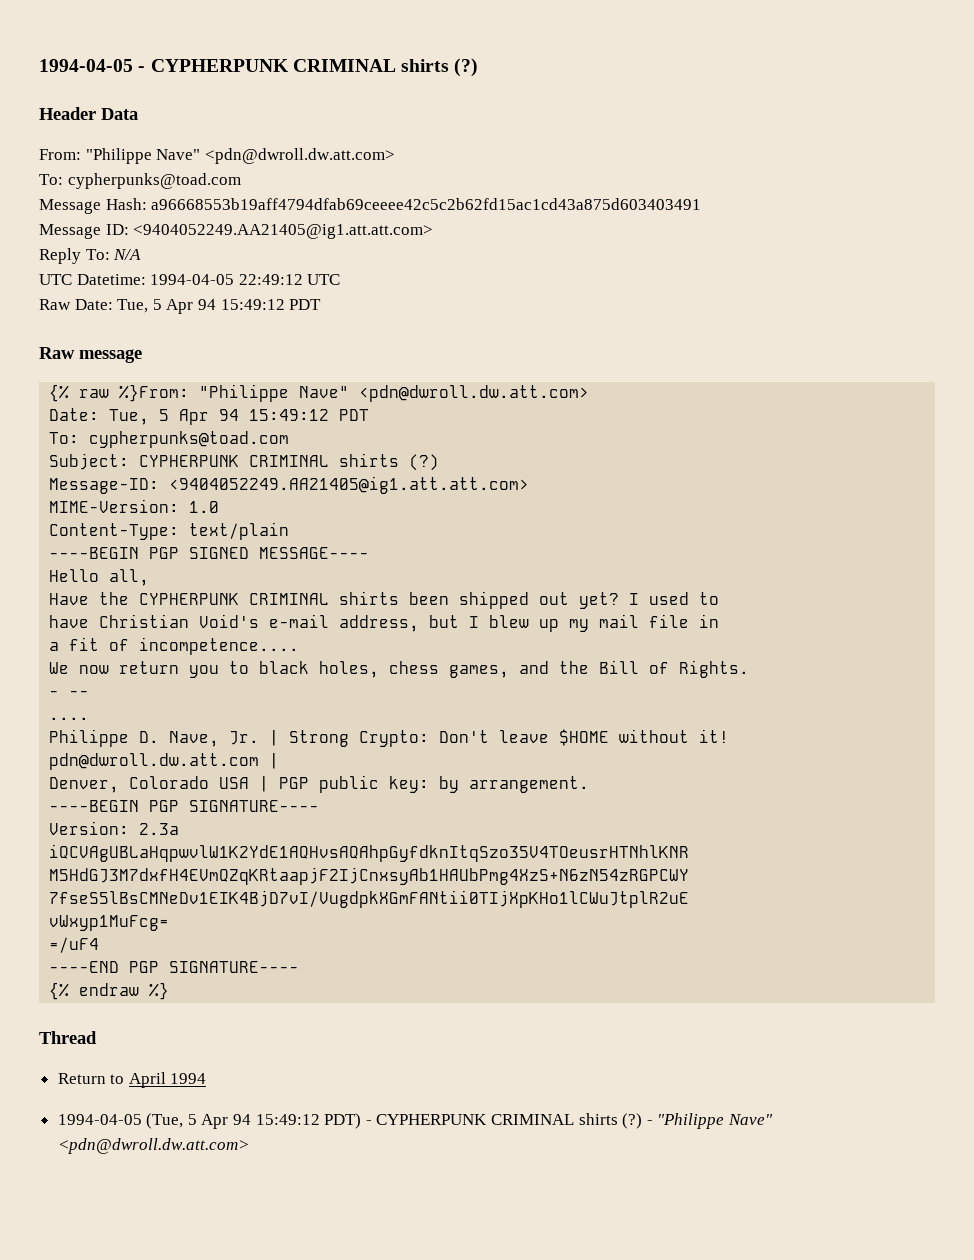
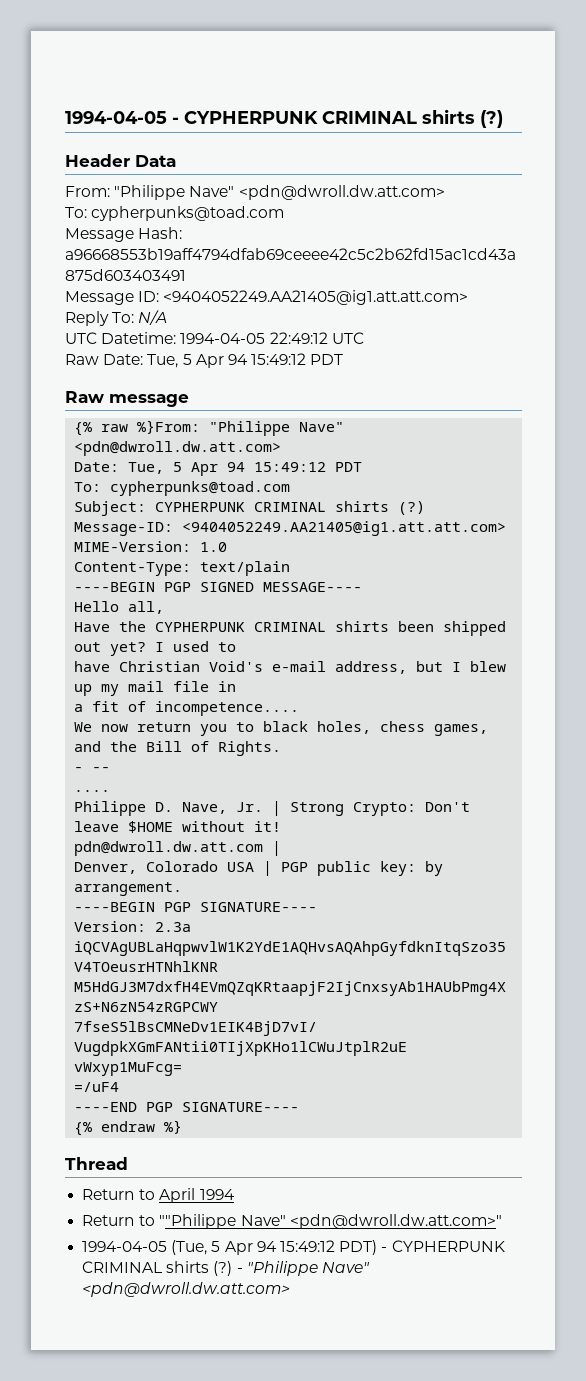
+ Return to ""Philippe Nave" <pdn@dwroll.dw.att.com>"

